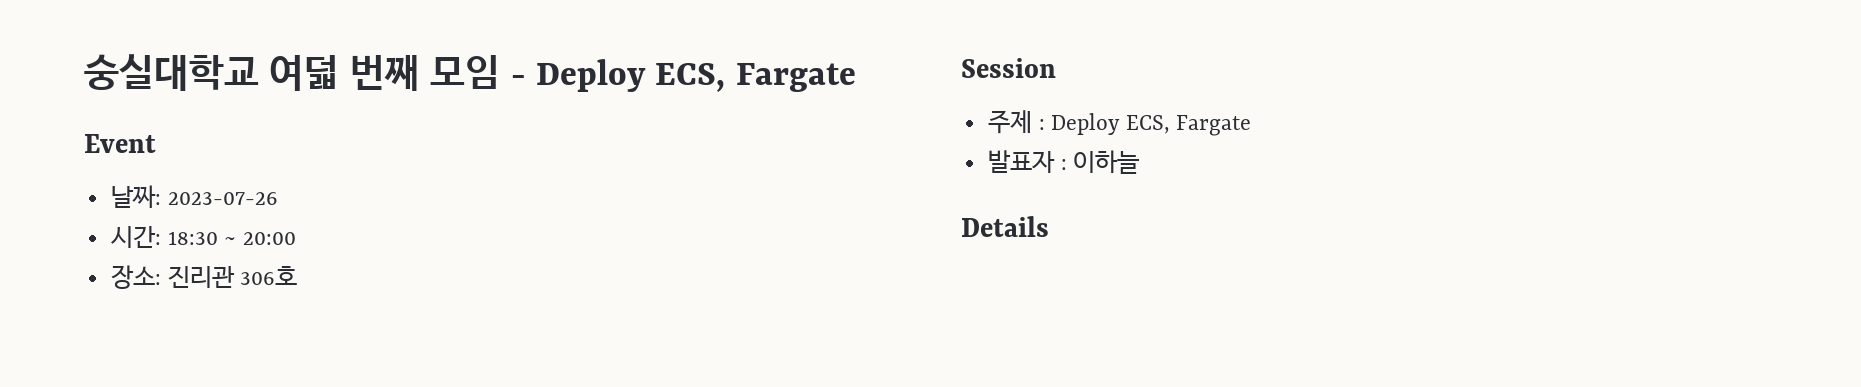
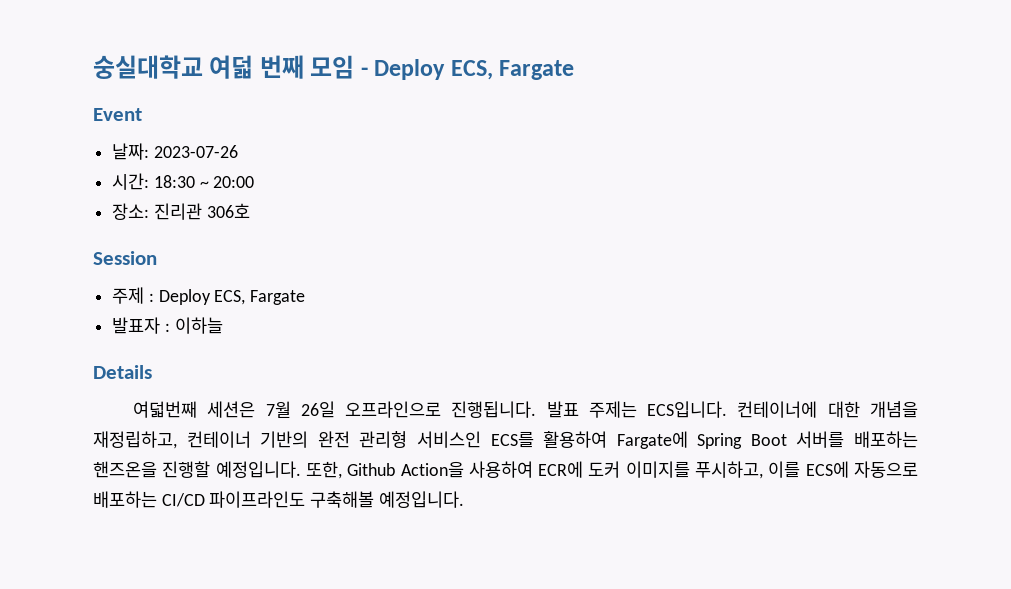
+ 여덟번째 세션은 7월 26일 오프라인으로 진행됩니다. 발표 주제는 ECS입니다. 컨테이너에 대한 개념을 재정립하고, 컨테이너 기반의 완전 관리형 서비스인 ECS를 활용하여 Fargate에 Spring Boot 서버를 배포하는 핸즈온을 진행할 예정입니다. 또한, Github Action을 사용하여 ECR에 도커 이미지를 푸시하고, 이를 ECS에 자동으로 배포하는 CI/CD 파이프라인도 구축해볼 예정입니다.

